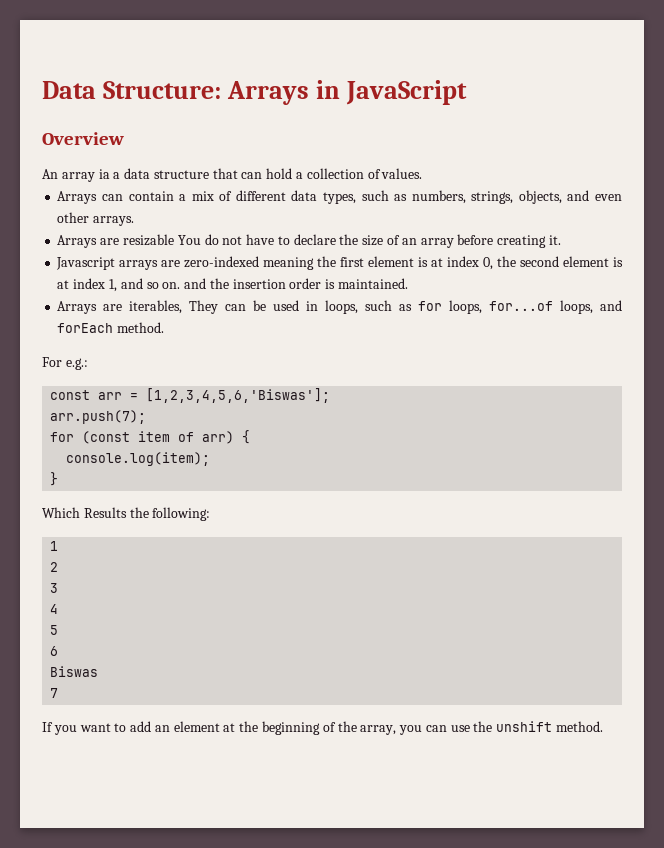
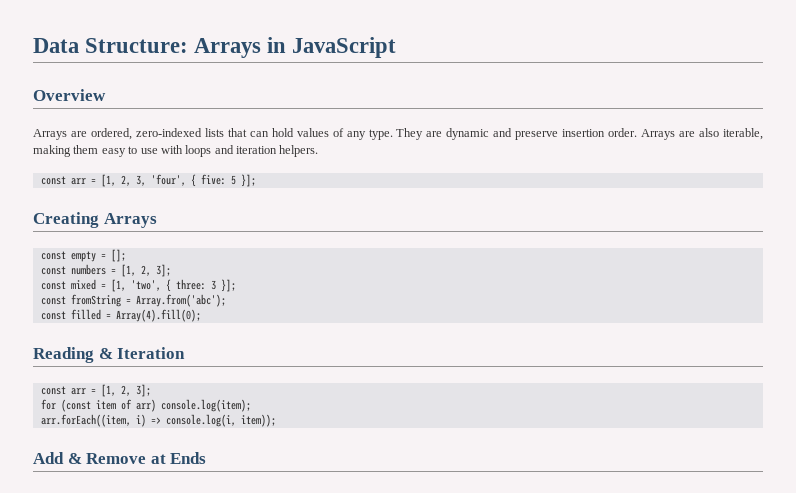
- An array ia a data structure that can hold a collection of values.
- Arrays can contain a mix of different data types, such as numbers, strings, objects, and even other arrays.
- Arrays are resizable You do not have to declare the size of an array before creating it.
- Javascript arrays are zero-indexed meaning the first element is at index 0, the second element is at index 1, and so on. and the insertion order is maintained.
- Arrays are iterables, They can be used in loops, such as for loops, for...of loops, and forEach method.
- For e.g.:
- const arr = [1,2,3,4,5,6,'Biswas'];
- arr.push(7);
+ Arrays are ordered, zero‑indexed lists that can hold values of any type. They are dynamic and preserve insertion order. Arrays are also iterable, making them easy to use with loops and iteration helpers.
+ const arr = [1, 2, 3, 'four', { five: 5 }];
+ Creating Arrays
+ const empty = [];
+ const numbers = [1, 2, 3];
+ const mixed = [1, 'two', { three: 3 }];
+ const fromString = Array.from('abc');
+ const filled = Array(4).fill(0);
+ Reading & Iteration
+ const arr = [1, 2, 3];
- for (const item of arr) {
- console.log(item);
+ for (const item of arr) console.log(item);
- }
- Which Results the following:
- 1
- 2
- 3
- 4
- 5
- 6
- Biswas
- 7
- If you want to add an element at the beginning of the array, you can use the unshift method.
+ arr.forEach((item, i) => console.log(i, item));
+ Add & Remove at Ends

